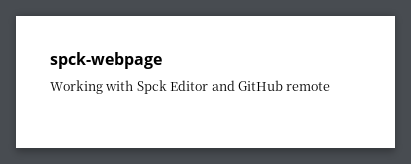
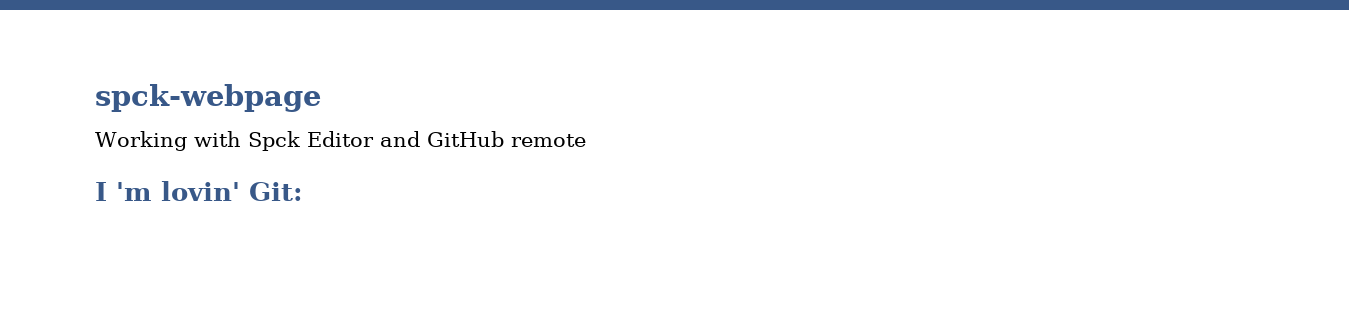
+ I 'm lovin' Git:

